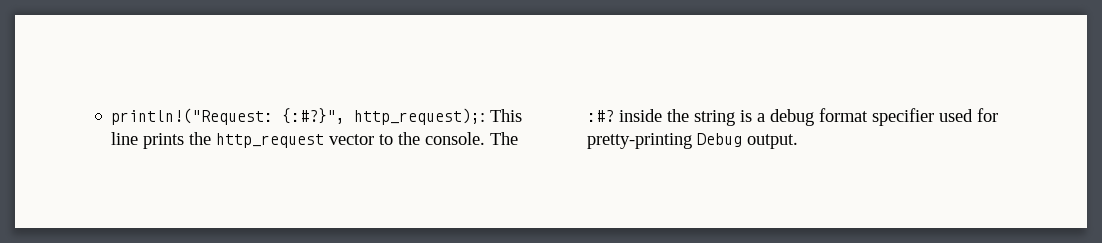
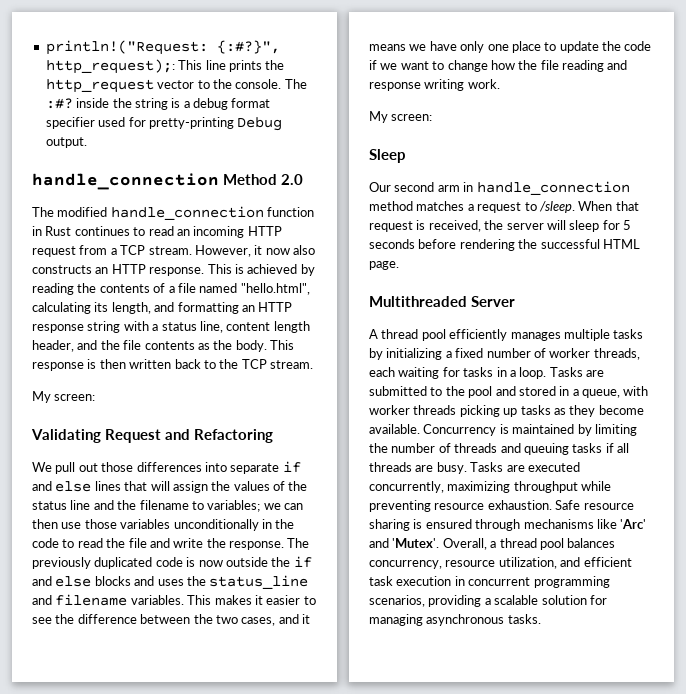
+ handle_connection Method 2.0
+ The modified handle_connection function in Rust continues to read an incoming HTTP request from a TCP stream. However, it now also constructs an HTTP response. This is achieved by reading the contents of a file named "hello.html", calculating its length, and formatting an HTTP response string with a status line, content length header, and the file contents as the body. This response is then written back to the TCP stream.
+ My screen:
+ Validating Request and Refactoring
+ We pull out those differences into separate if and else lines that will assign the values of the status line and the filename to variables; we can then use those variables unconditionally in the code to read the file and write the response. The previously duplicated code is now outside the if and else blocks and uses the status_line and filename variables. This makes it easier to see the difference between the two cases, and it means we have only one place to update the code if we want to change how the file reading and response writing work.
+ My screen:
+ Sleep
+ Our second arm in handle_connection method matches a request to /sleep. When that request is received, the server will sleep for 5 seconds before rendering the successful HTML page.
+ Multithreaded Server
+ A thread pool efficiently manages multiple tasks by initializing a fixed number of worker threads, each waiting for tasks in a loop. Tasks are submitted to the pool and stored in a queue, with worker threads picking up tasks as they become available. Concurrency is maintained by limiting the number of threads and queuing tasks if all threads are busy. Tasks are executed concurrently, maximizing throughput while preventing resource exhaustion. Safe resource sharing is ensured through mechanisms like 'Arc' and 'Mutex'. Overall, a thread pool balances concurrency, resource utilization, and efficient task execution in concurrent programming scenarios, providing a scalable solution for managing asynchronous tasks.

